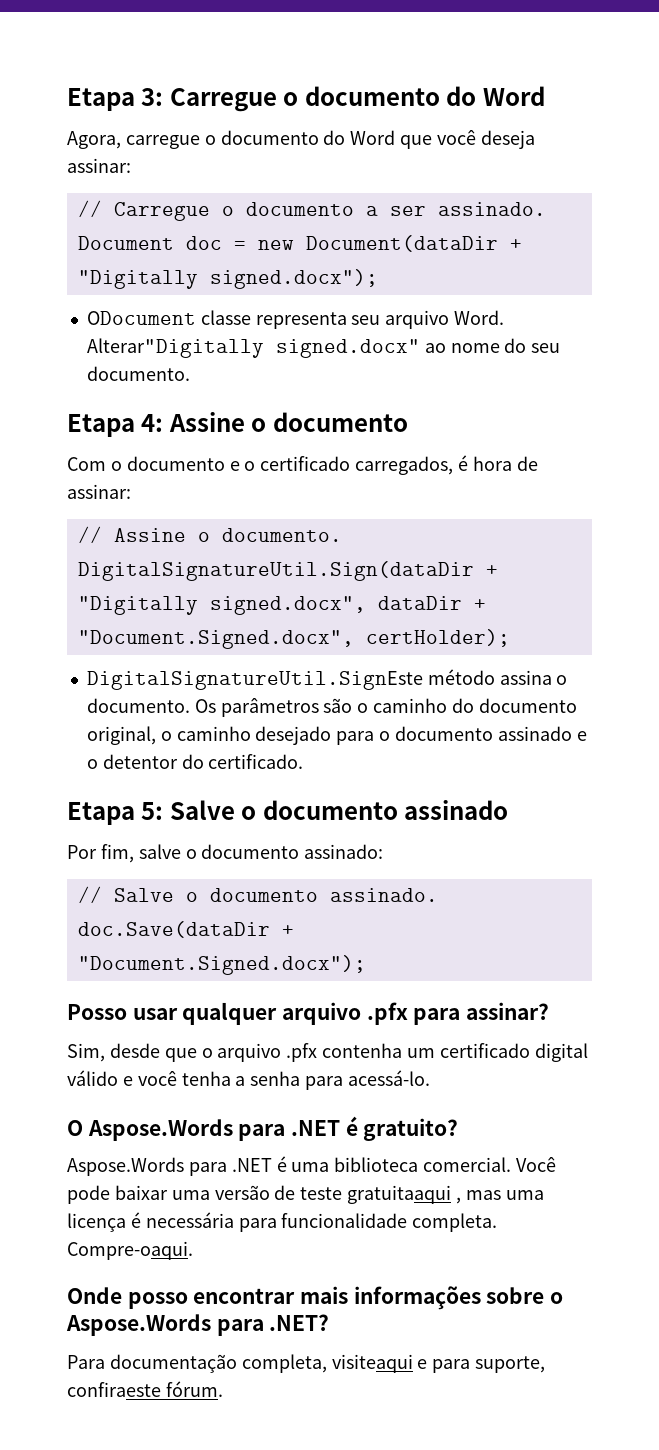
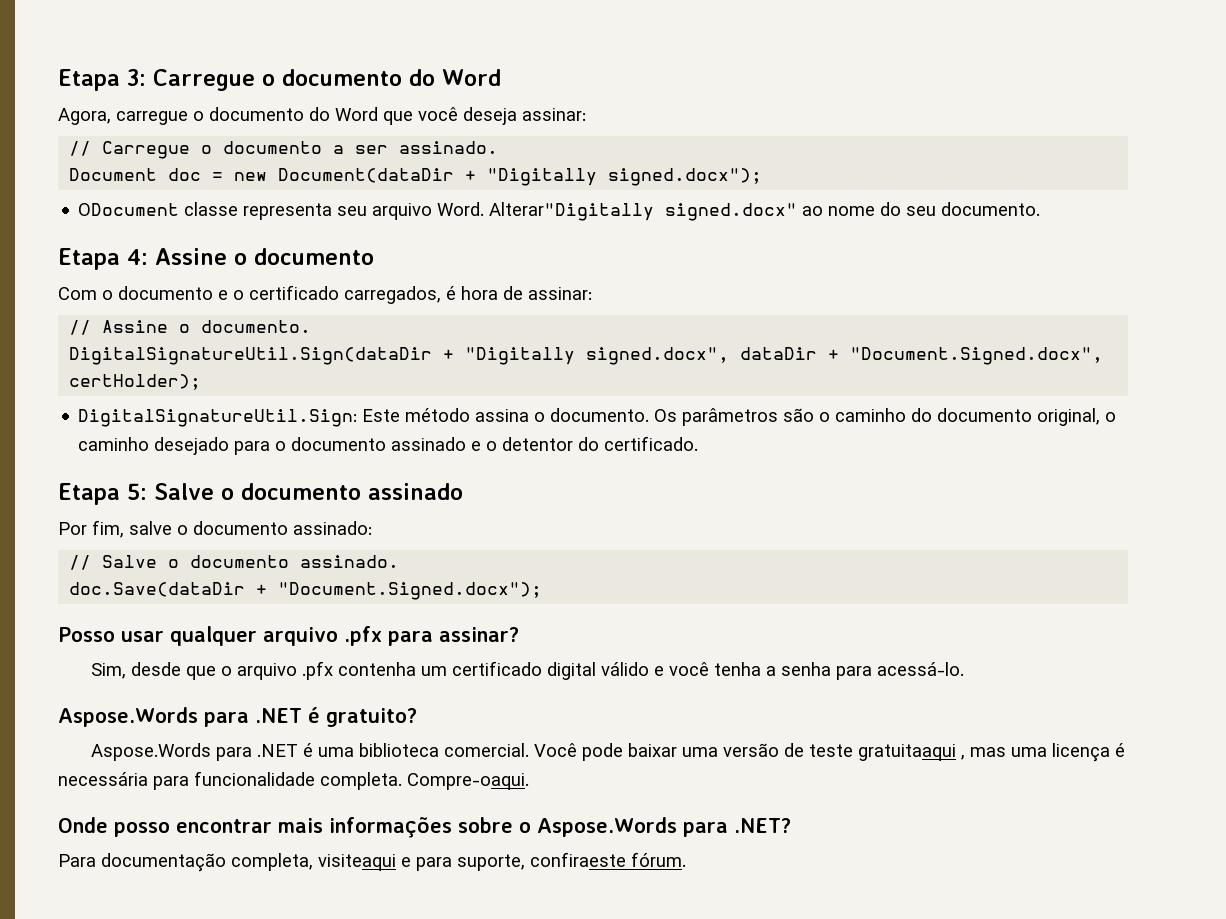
- DigitalSignatureUtil.SignEste método assina o documento.
+ DigitalSignatureUtil.Sign: Este método assina o documento.
- O Aspose.Words para .NET é gratuito?
+ Aspose.Words para .NET é gratuito?

